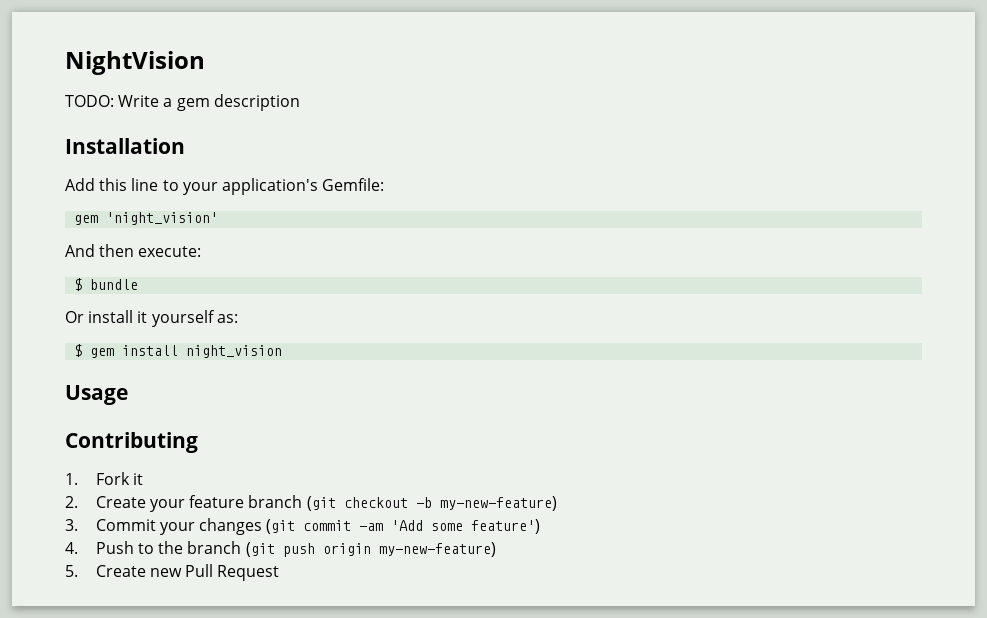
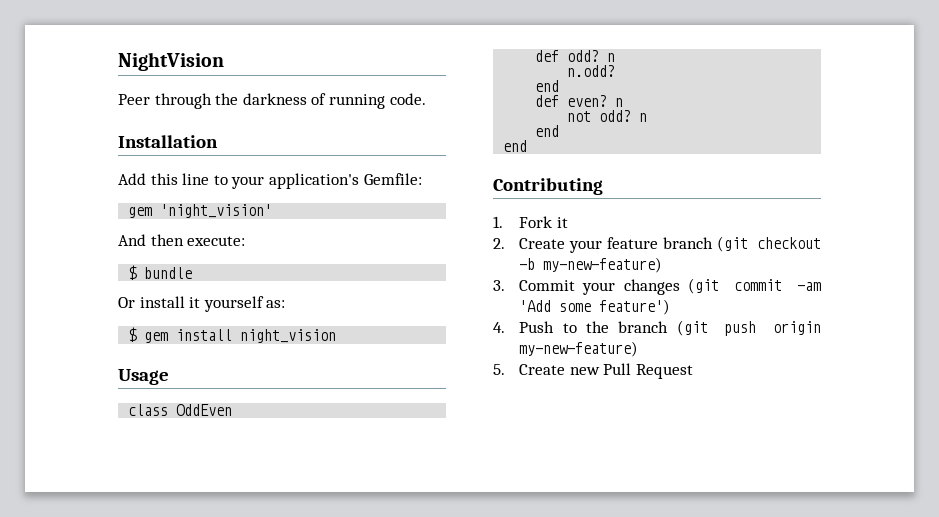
- TODO: Write a gem description
+ Peer through the darkness of running code.
+ class OddEven
+ def odd? n
+ n.odd?
+ end
+ def even? n
+ not odd? n
+ end
+ end

